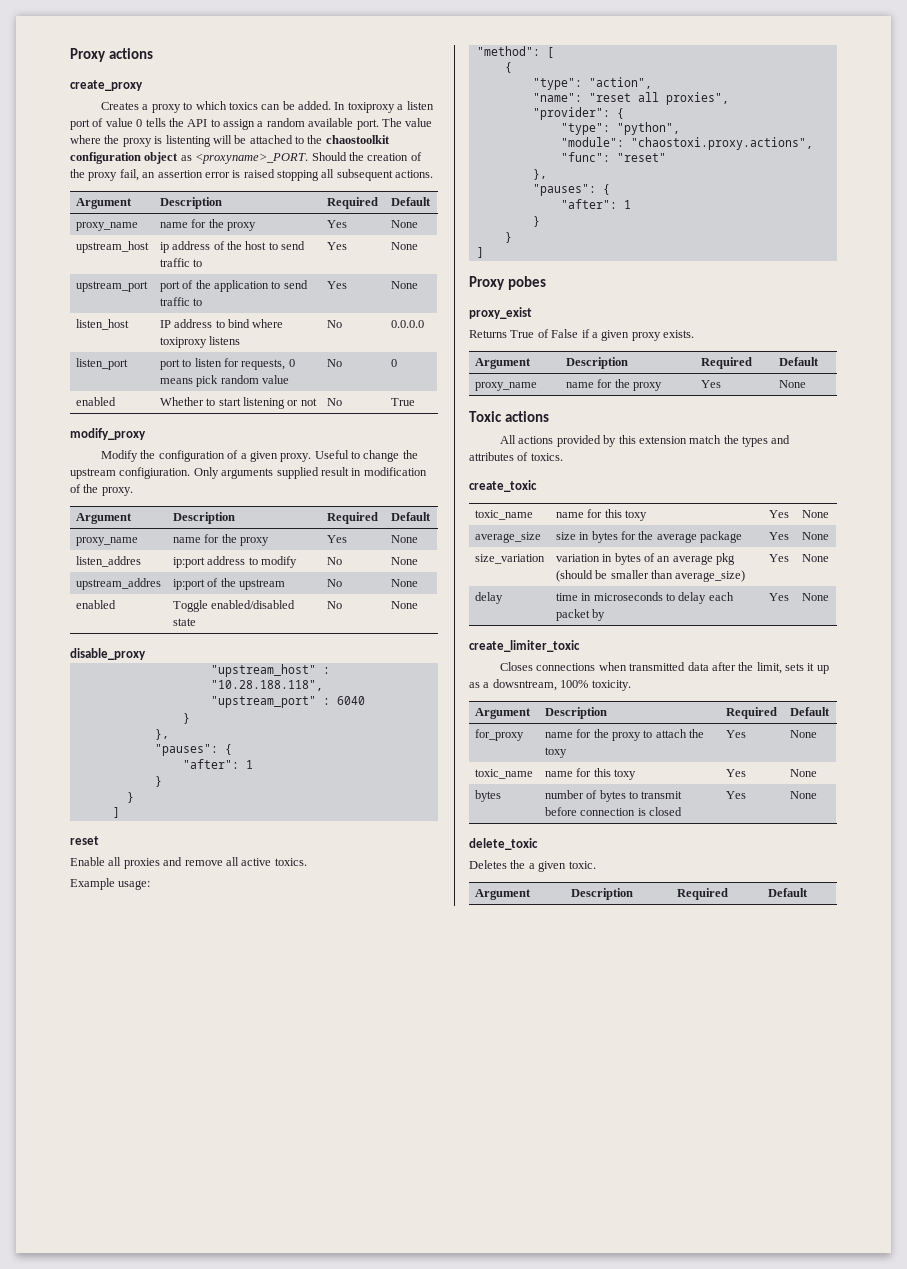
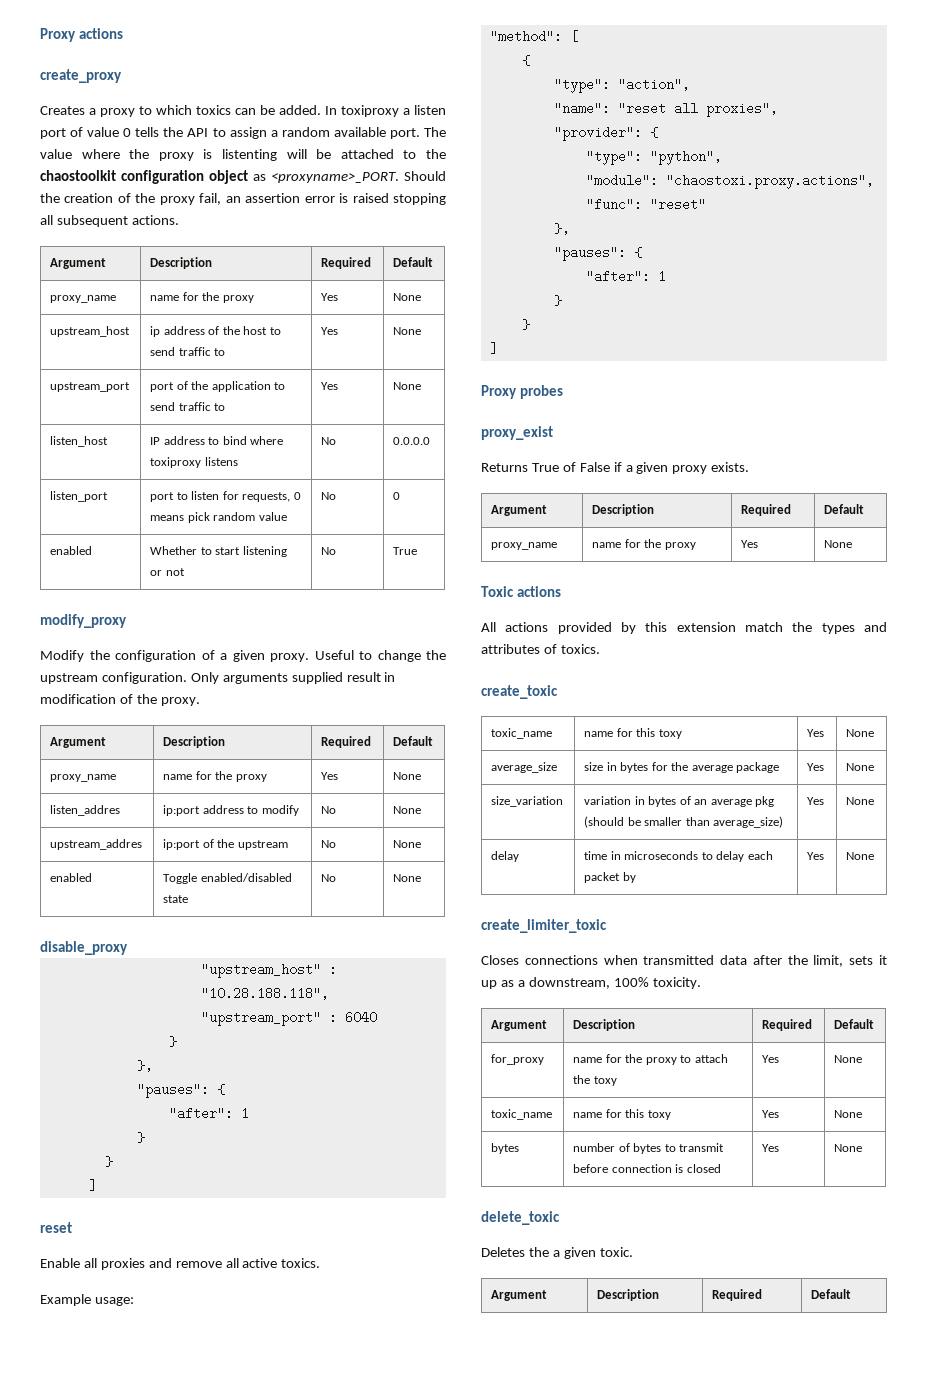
- Useful to change the upstream configiuration.
+ Useful to change the upstream configuration.
- Proxy pobes
+ Proxy probes
- Closes connections when transmitted data after the limit, sets it up as a dowsntream, 100% toxicity.
+ Closes connections when transmitted data after the limit, sets it up as a downstream, 100% toxicity.

